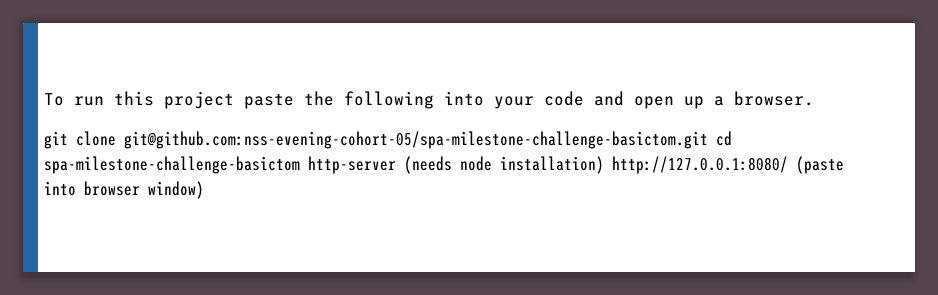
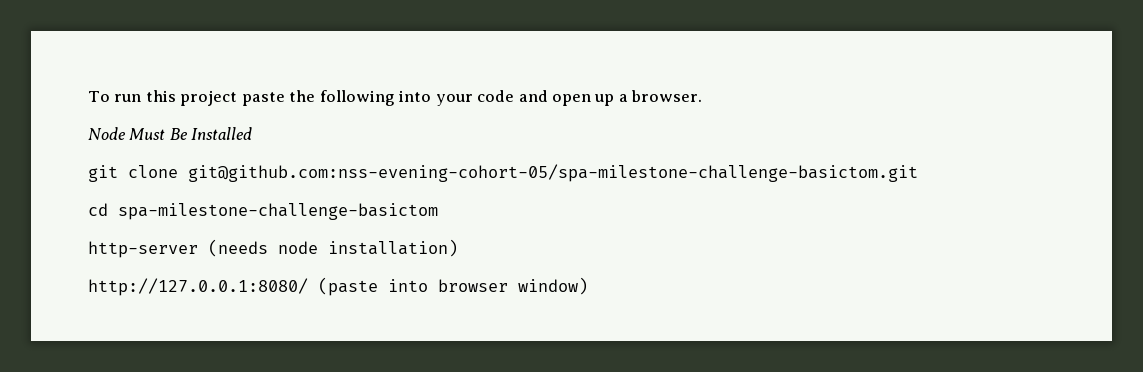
+ Node Must Be Installed
- git clone git@github.com:nss-evening-cohort-05/spa-milestone-challenge-basictom.git cd spa-milestone-challenge-basictom http-server (needs node installation) http://127.0.0.1:8080/ (paste into browser window)
+ git clone git@github.com:nss-evening-cohort-05/spa-milestone-challenge-basictom.git
+ cd spa-milestone-challenge-basictom
+ http-server (needs node installation)
+ http://127.0.0.1:8080/ (paste into browser window)

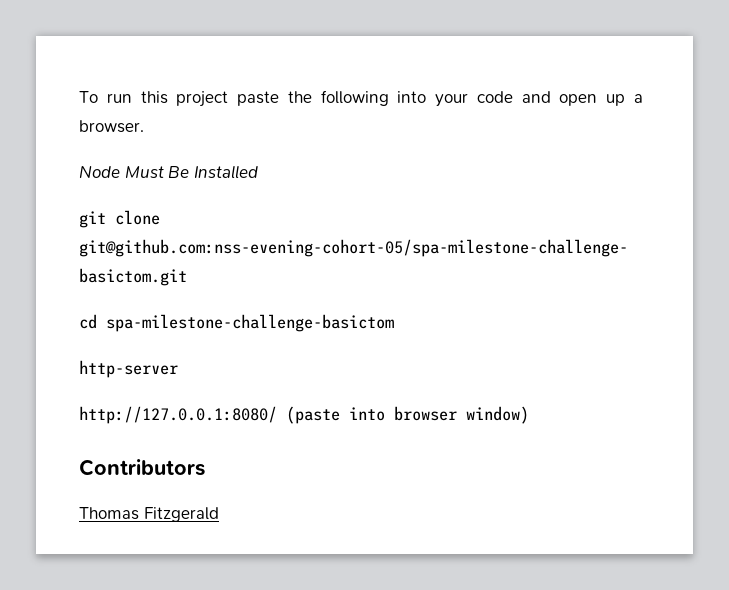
- http-server (needs node installation)
+ http-server
+ Contributors
+ Thomas Fitzgerald

